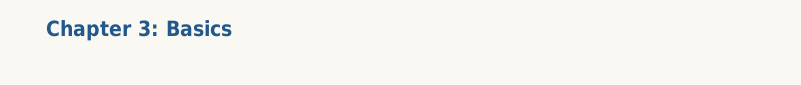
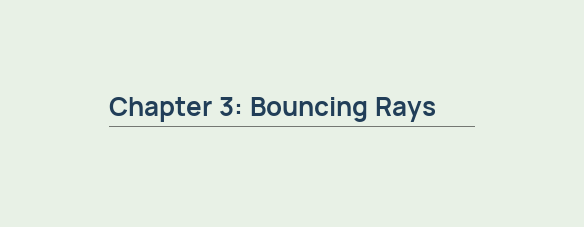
- Chapter 3: Basics
+ Chapter 3: Bouncing Rays

